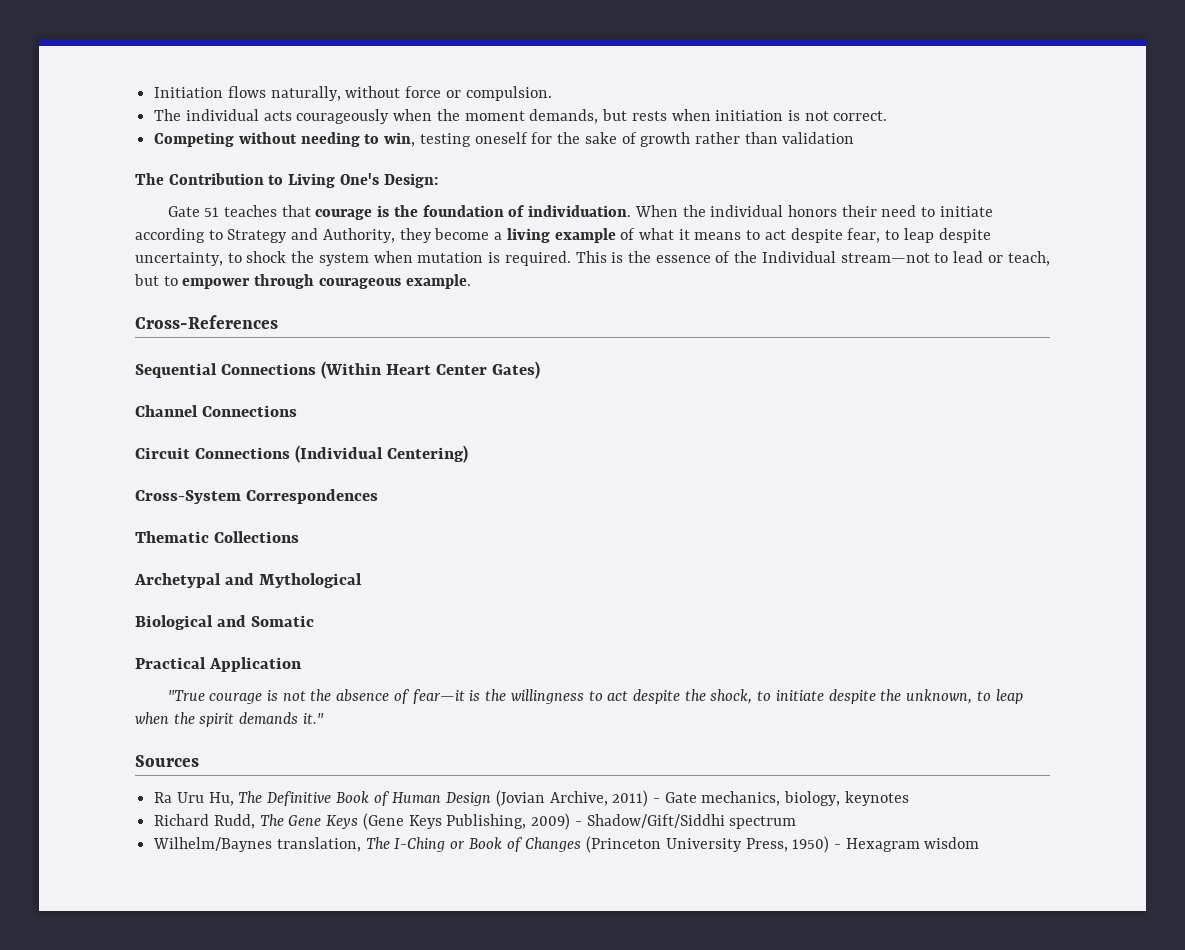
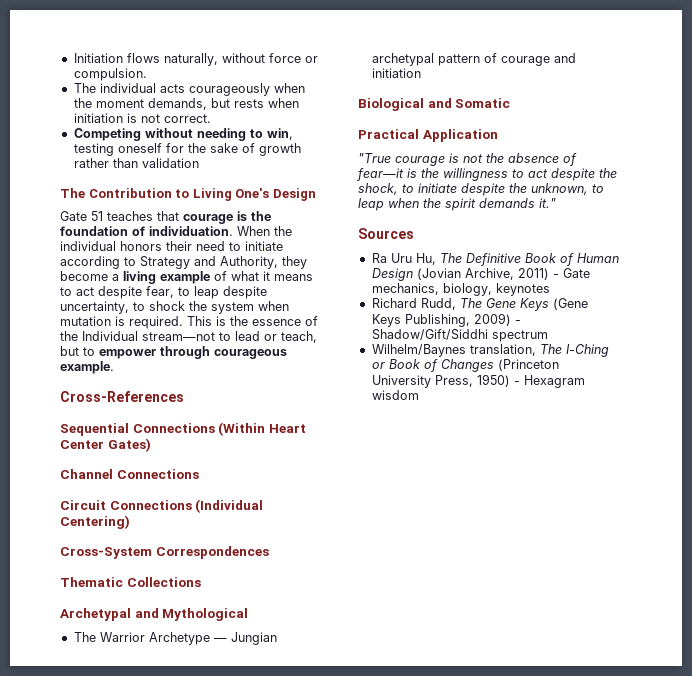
- The Contribution to Living One's Design:
+ The Contribution to Living One's Design
+ The Warrior Archetype — Jungian archetypal pattern of courage and initiation

